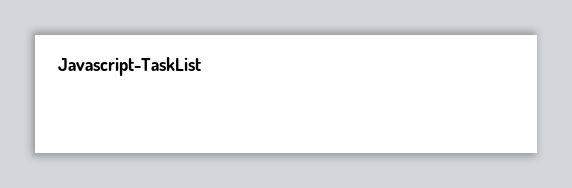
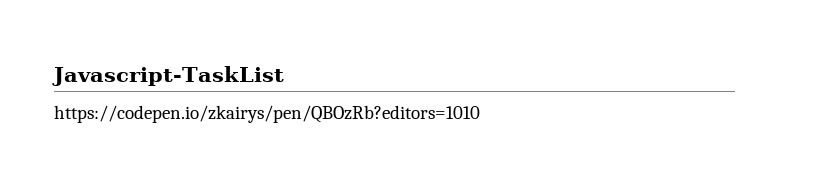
+ https://codepen.io/zkairys/pen/QBOzRb?editors=1010

